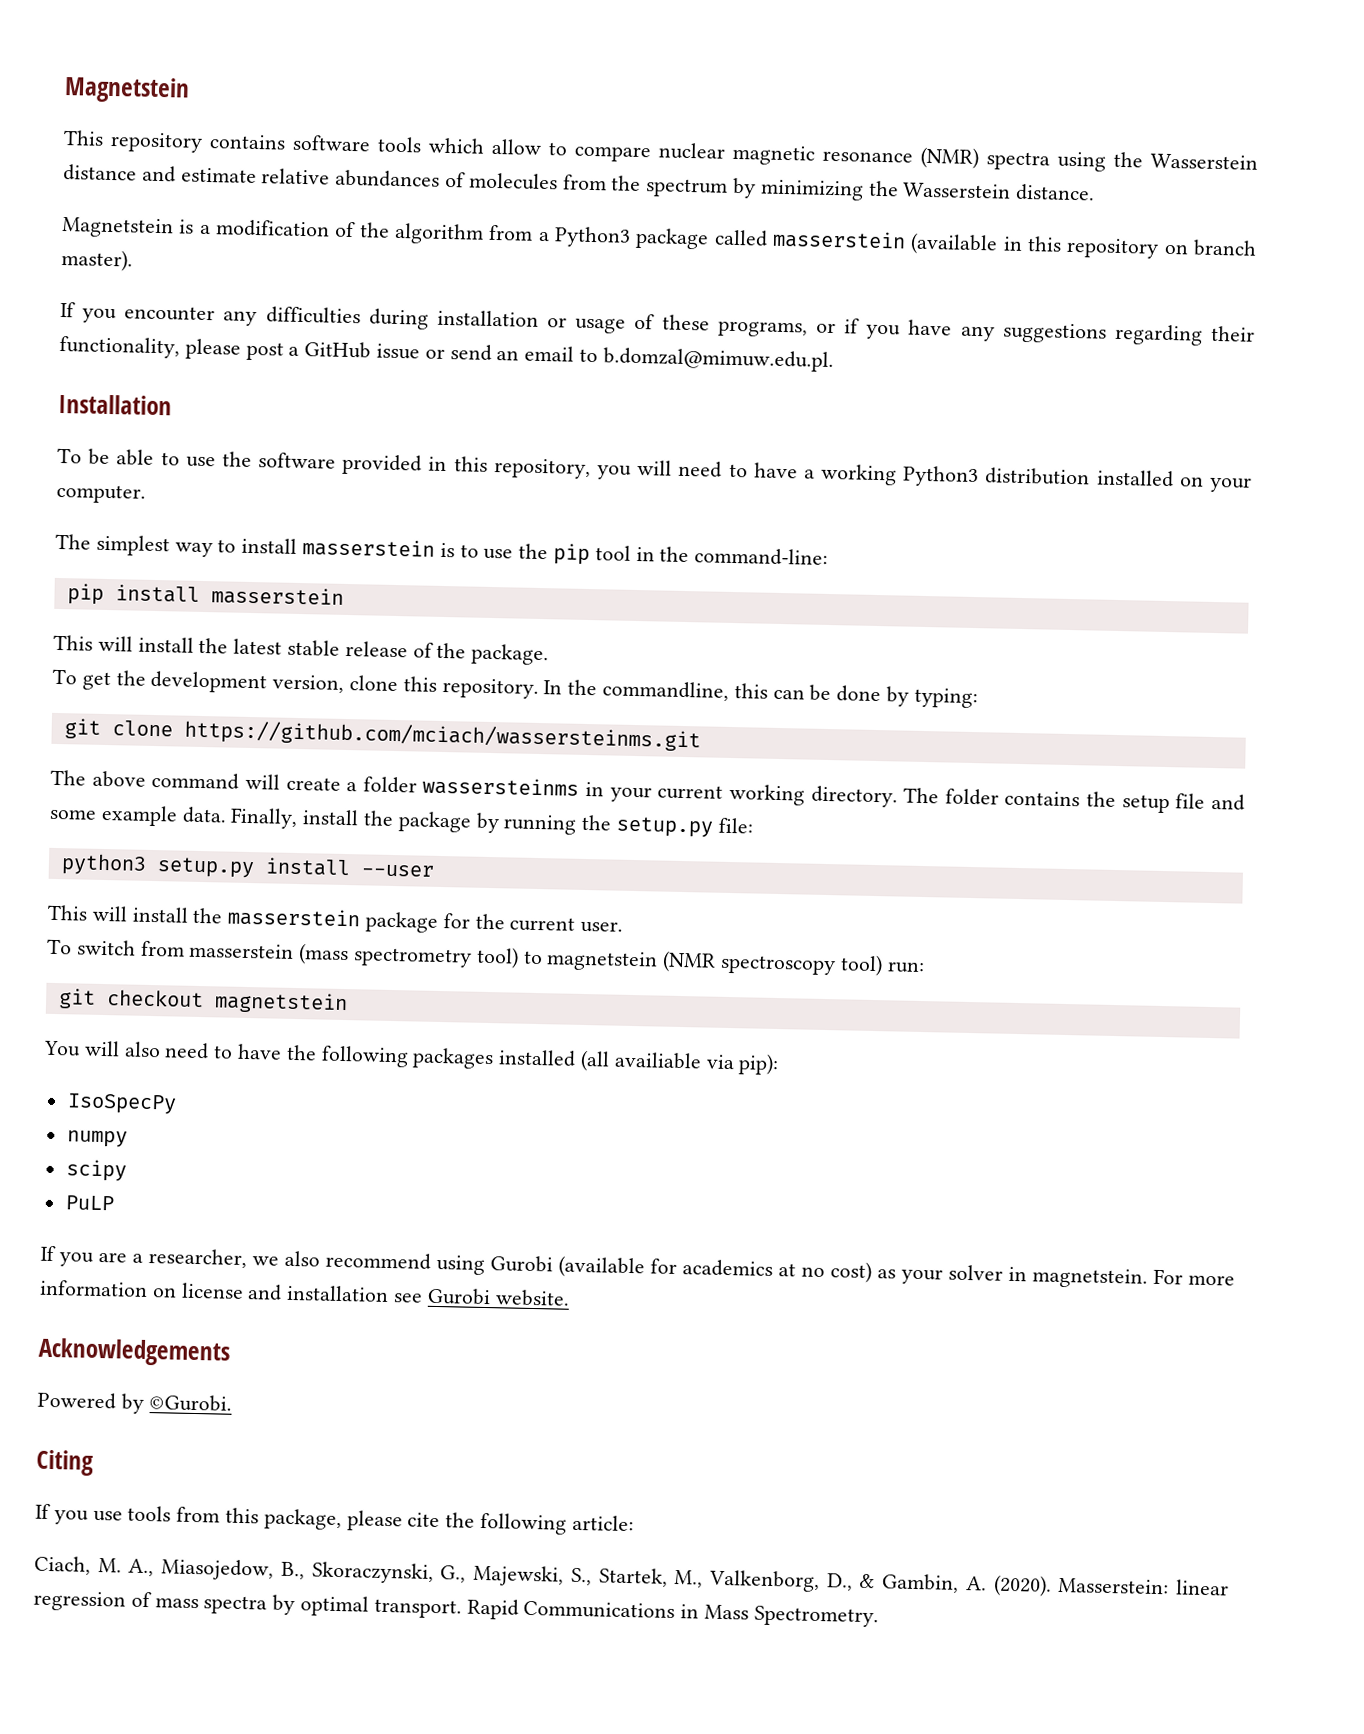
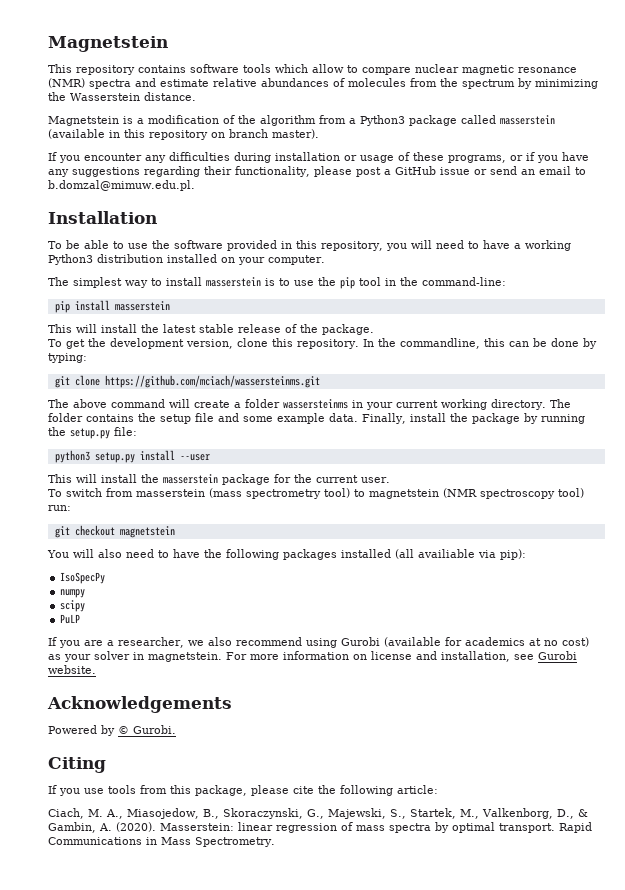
- This repository contains software tools which allow to compare nuclear magnetic resonance (NMR) spectra using the Wasserstein distance and estimate relative abundances of molecules from the spectrum by minimizing the Wasserstein distance.
+ This repository contains software tools which allow to compare nuclear magnetic resonance (NMR) spectra and estimate relative abundances of molecules from the spectrum by minimizing the Wasserstein distance.
- For more information on license and installation see Gurobi website.
+ For more information on license and installation, see Gurobi website.
- Powered by ©Gurobi.
+ Powered by © Gurobi.

